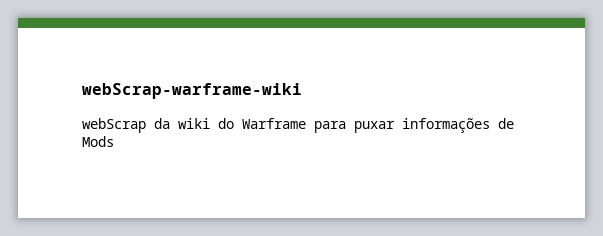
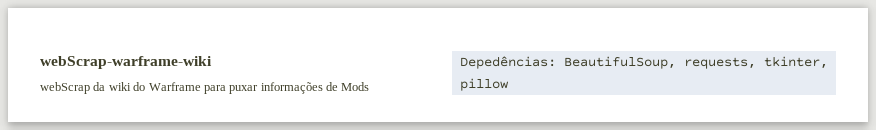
+ Depedências: BeautifulSoup, requests, tkinter, pillow

